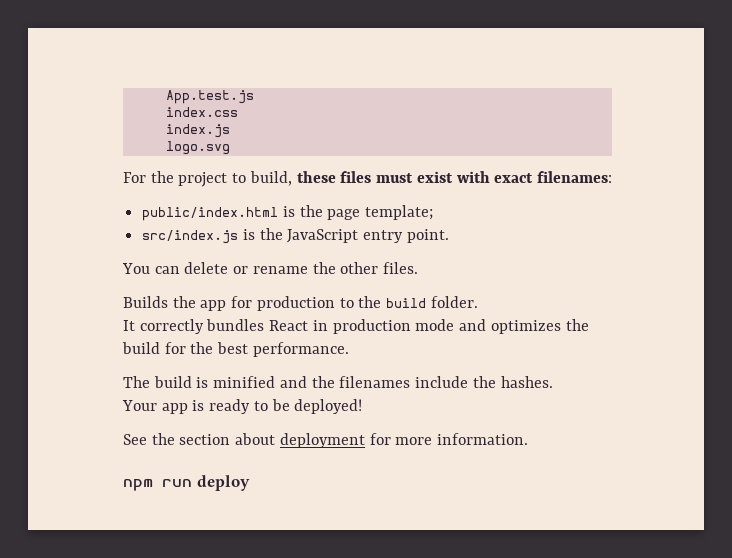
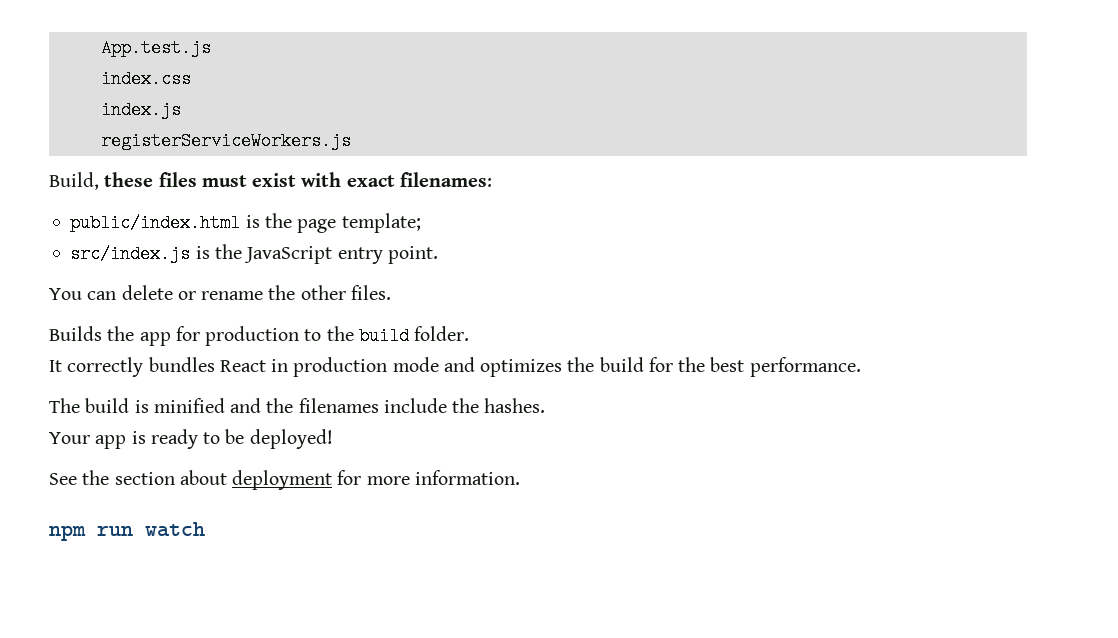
- logo.svg
- For the project to build, these files must exist with exact filenames:
+ registerServiceWorkers.js
+ Build, these files must exist with exact filenames:
- npm run deploy
+ npm run watch

